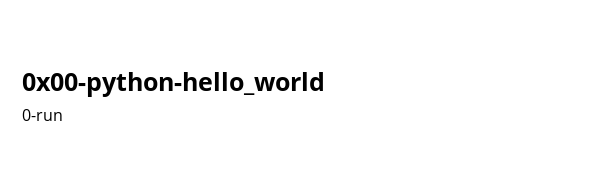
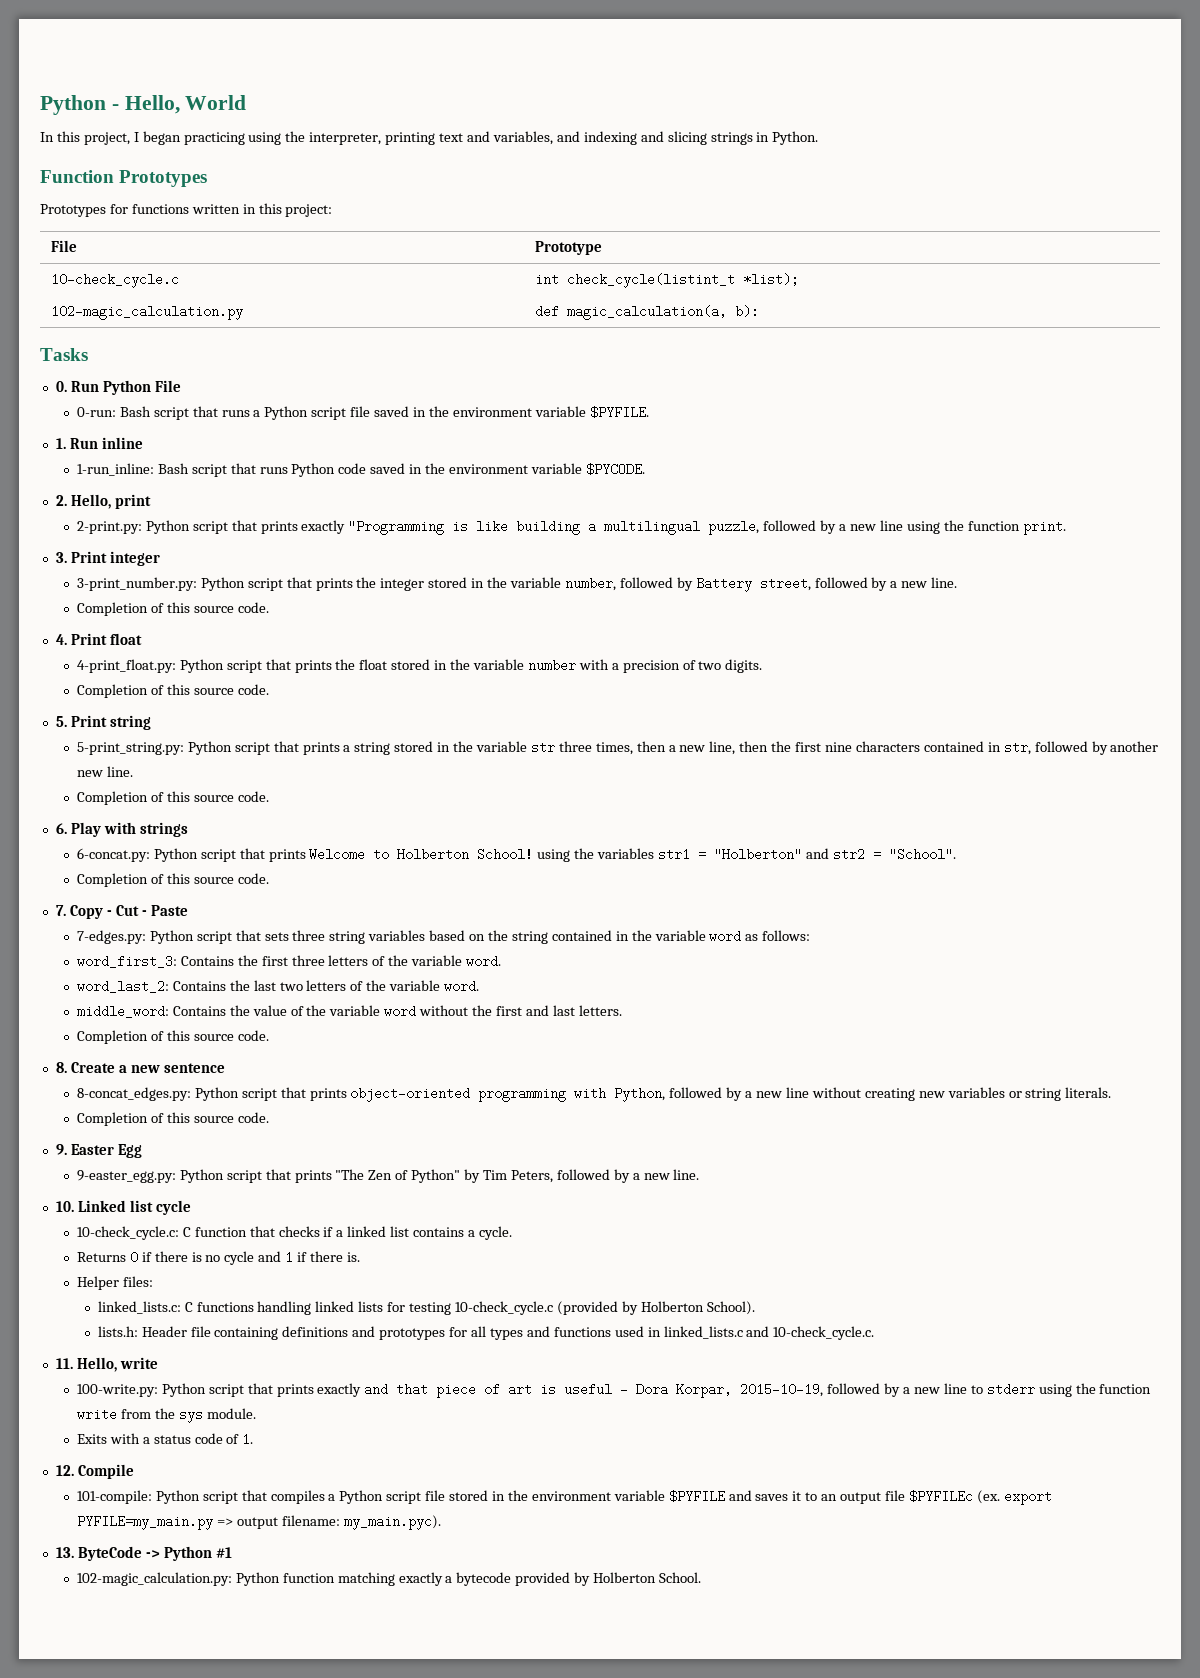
- 0x00-python-hello_world
- 0-run
+ Python - Hello, World
+ In this project, I began practicing using the interpreter, printing text and variables, and indexing and slicing strings in Python.
+ Function Prototypes
+ Prototypes for functions written in this project:
+ File | Prototype
+ 10-check_cycle.c | int check_cycle(listint_t *list);
+ 102-magic_calculation.py | def magic_calculation(a, b):
+ Tasks
+ 0. Run Python File
+ 0-run: Bash script that runs a Python script file saved in the environment variable $PYFILE.
+ 1. Run inline
+ 1-run_inline: Bash script that runs Python code saved in the environment variable $PYCODE.
+ 2. Hello, print
+ 2-print.py: Python script that prints exactly "Programming is like building a multilingual puzzle, followed by a new line using the function print.
+ 3. Print integer
+ 3-print_number.py: Python script that prints the integer stored in the variable number, followed by Battery street, followed by a new line.
+ Completion of this source code.
+ 4. Print float
+ 4-print_float.py: Python script that prints the float stored in the variable number with a precision of two digits.
+ Completion of this source code.
+ 5. Print string
+ 5-print_string.py: Python script that prints a string stored in the variable str three times, then a new line, then the first nine characters contained in str, followed by another new line.
+ Completion of this source code.
+ 6. Play with strings
+ 6-concat.py: Python script that prints Welcome to Holberton School! using the variables str1 = "Holberton" and str2 = "School".
+ Completion of this source code.
+ 7. Copy - Cut - Paste
+ 7-edges.py: Python script that sets three string variables based on the string contained in the variable word as follows:
+ word_first_3: Contains the first three letters of the variable word.
+ word_last_2: Contains the last two letters of the variable word.
+ middle_word: Contains the value of the variable word without the first and last letters.
+ Completion of this source code.
+ 8. Create a new sentence
+ 8-concat_edges.py: Python script that prints object-oriented programming with Python, followed by a new line without creating new variables or string literals.
+ Completion of this source code.
+ 9. Easter Egg
+ 9-easter_egg.py: Python script that prints "The Zen of Python" by Tim Peters, followed by a new line.
+ 10. Linked list cycle
+ 10-check_cycle.c: C function that checks if a linked list contains a cycle.
+ Returns 0 if there is no cycle and 1 if there is.
+ Helper files:
+ linked_lists.c: C functions handling linked lists for testing 10-check_cycle.c (provided by Holberton School).
+ lists.h: Header file containing definitions and prototypes for all types and functions used in linked_lists.c and 10-check_cycle.c.
+ 11. Hello, write
+ 100-write.py: Python script that prints exactly and that piece of art is useful - Dora Korpar, 2015-10-19, followed by a new line to stderr using the function write from the sys module.
+ Exits with a status code of 1.
+ 12. Compile
+ 101-compile: Python script that compiles a Python script file stored in the environment variable $PYFILE and saves it to an output file $PYFILEc (ex. export PYFILE=my_main.py => output filename: my_main.pyc).
+ 13. ByteCode -> Python #1
+ 102-magic_calculation.py: Python function matching exactly a bytecode provided by Holberton School.

